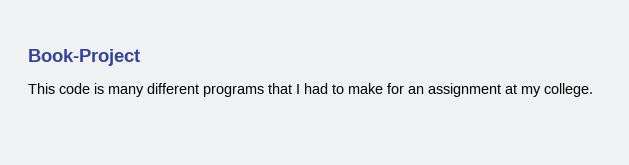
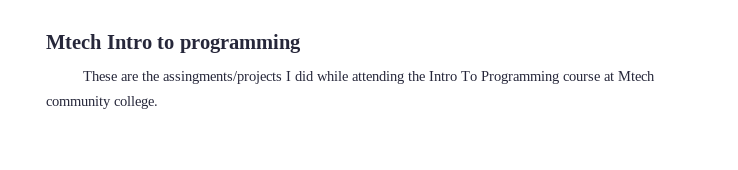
- Book-Project
- This code is many different programs that I had to make for an assignment at my college.
+ Mtech Intro to programming
+ These are the assingments/projects I did while attending the Intro To Programming course at Mtech community college.

